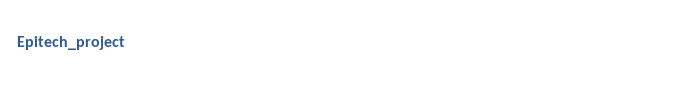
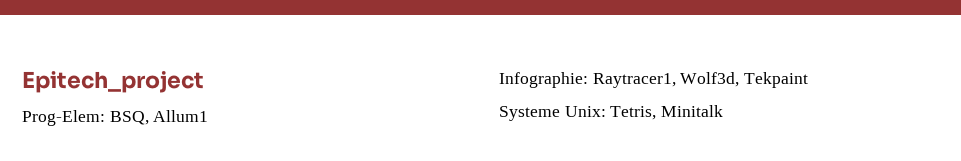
+ Prog-Elem: BSQ, Allum1
+ Infographie: Raytracer1, Wolf3d, Tekpaint
+ Systeme Unix: Tetris, Minitalk

